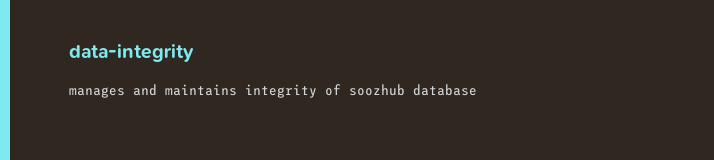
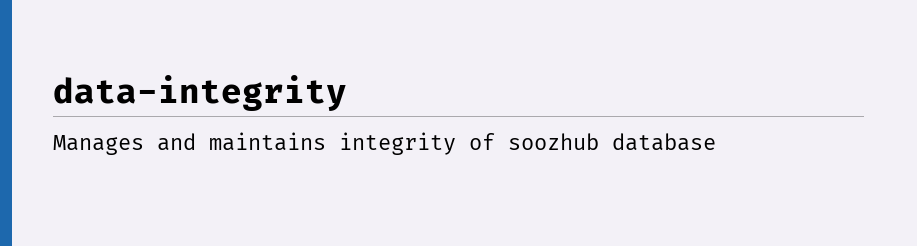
- manages and maintains integrity of soozhub database
+ Manages and maintains integrity of soozhub database

